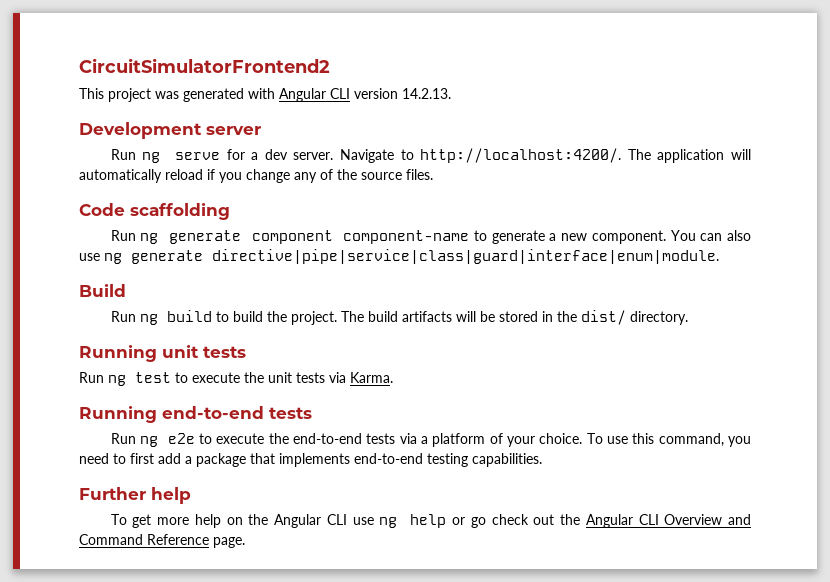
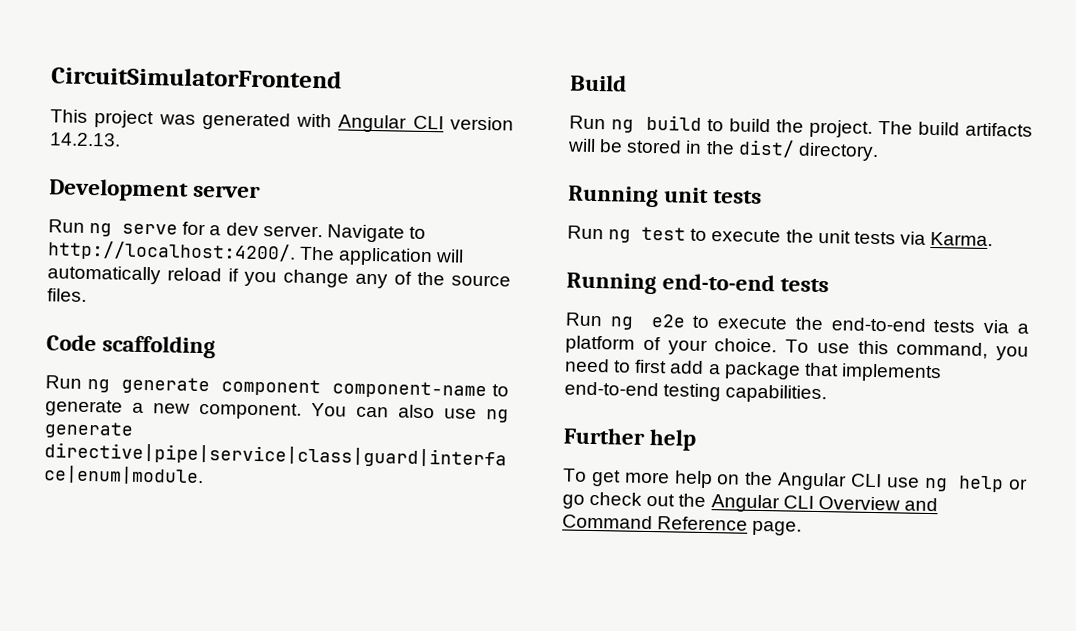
- CircuitSimulatorFrontend2
+ CircuitSimulatorFrontend

